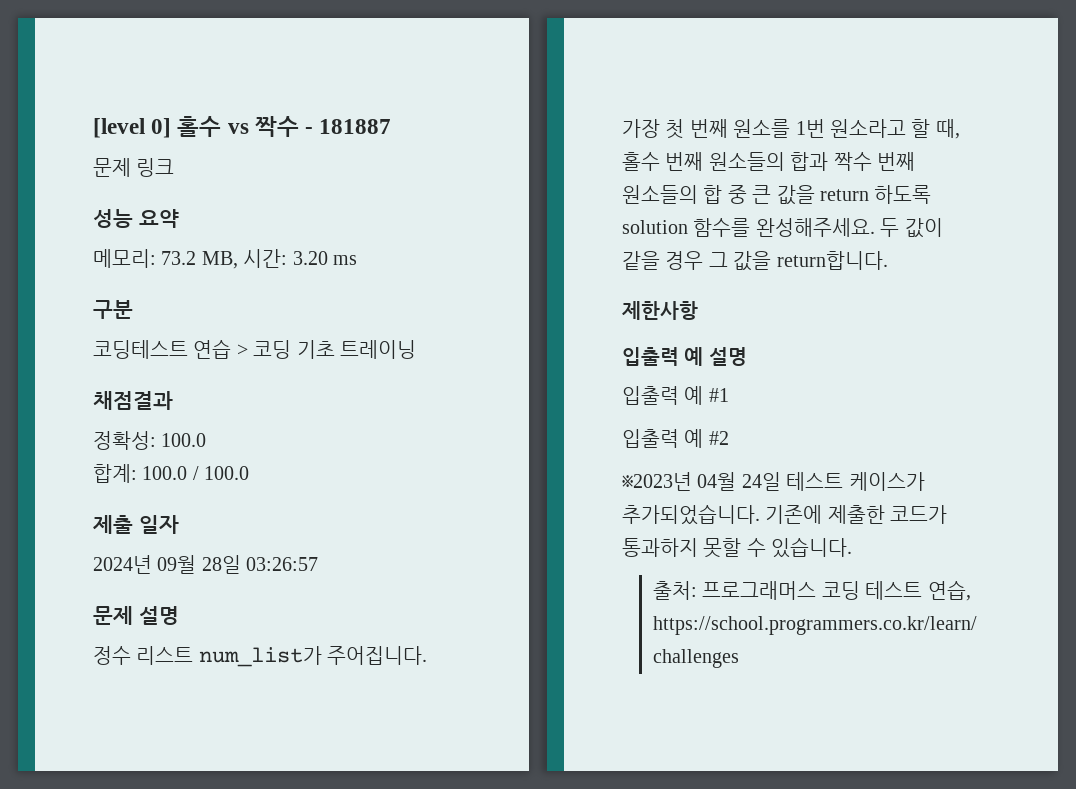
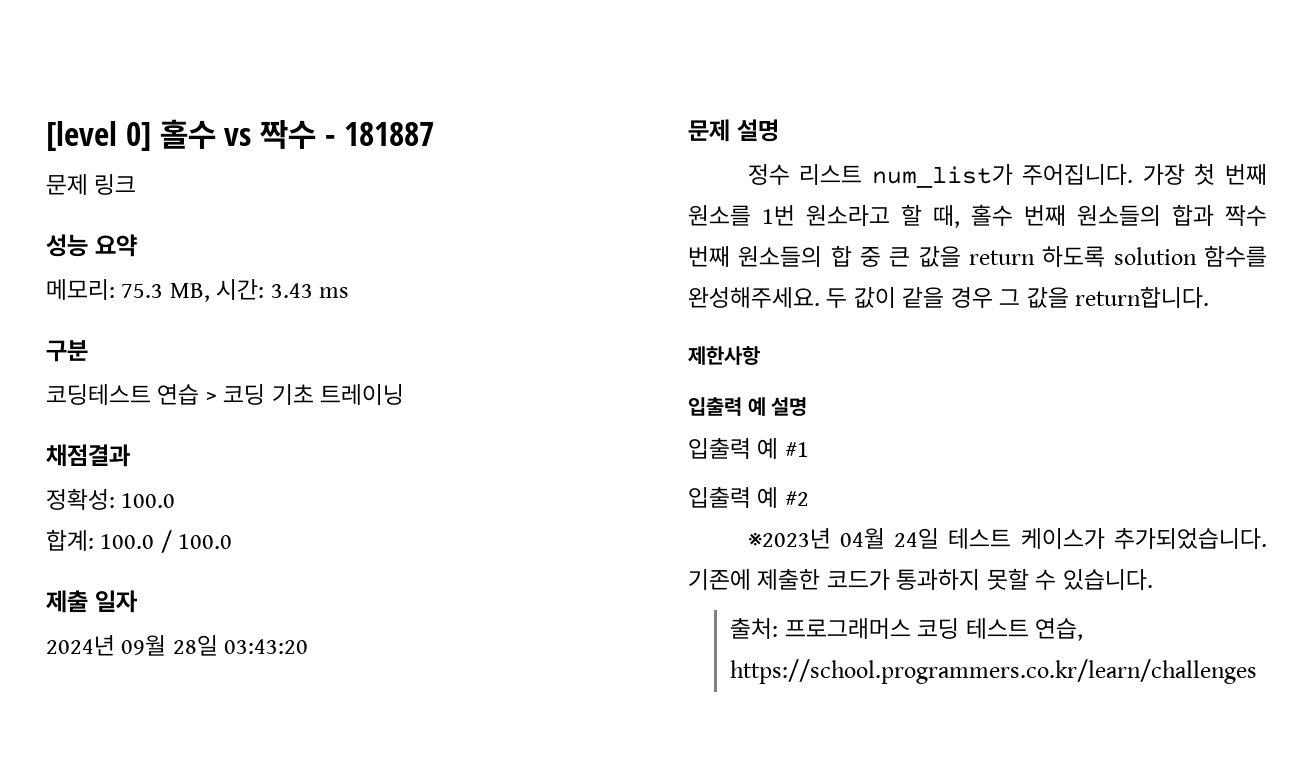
- 메모리: 73.2 MB, 시간: 3.20 ms
+ 메모리: 75.3 MB, 시간: 3.43 ms
- 2024년 09월 28일 03:26:57
+ 2024년 09월 28일 03:43:20

